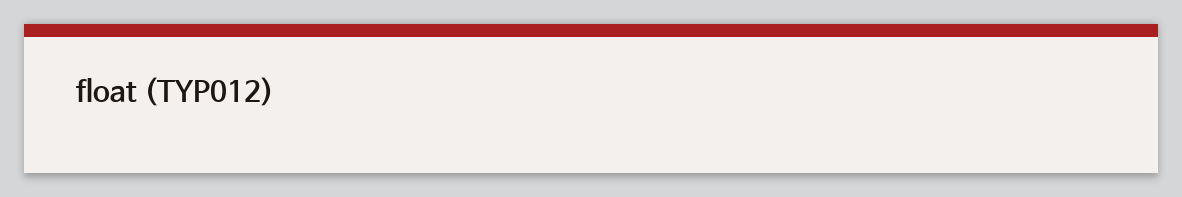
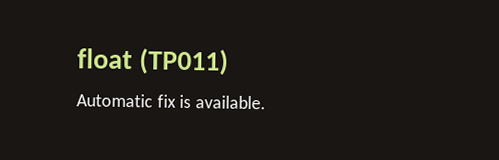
- float (TYP012)
+ float (TP011)
+ Automatic fix is available.

